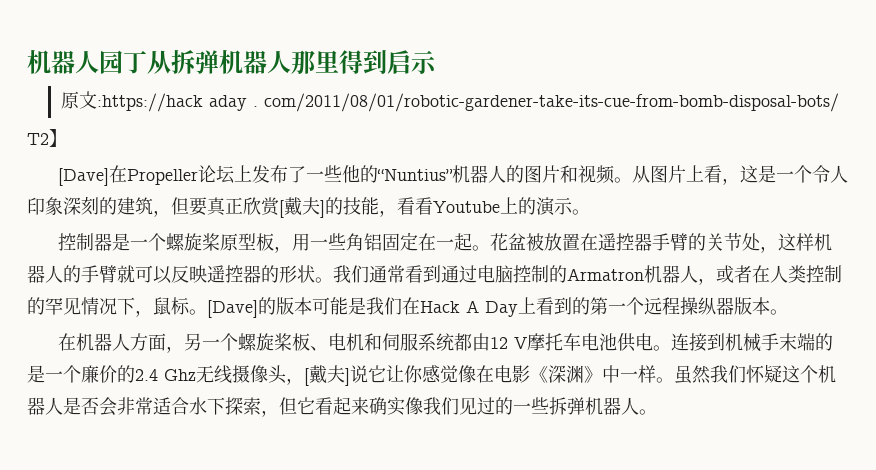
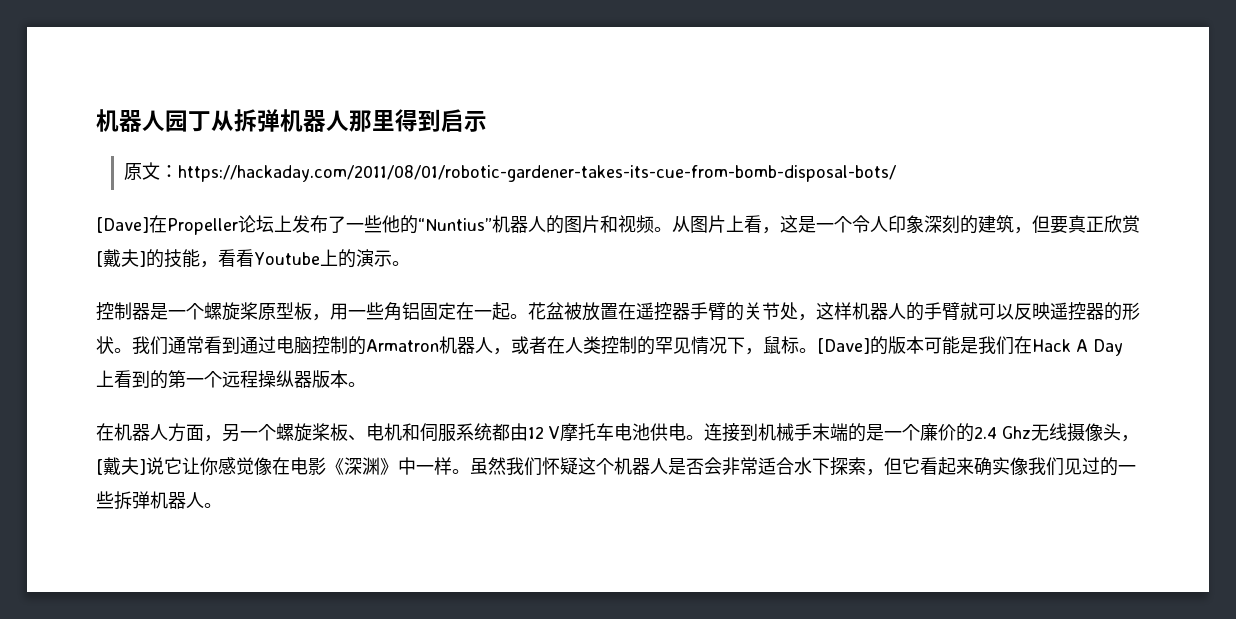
- 原文:https://hack aday . com/2011/08/01/robotic-gardener-take-its-cue-from-bomb-disposal-bots/
- T2】
+ 原文：https://hackaday.com/2011/08/01/robotic-gardener-takes-its-cue-from-bomb-disposal-bots/

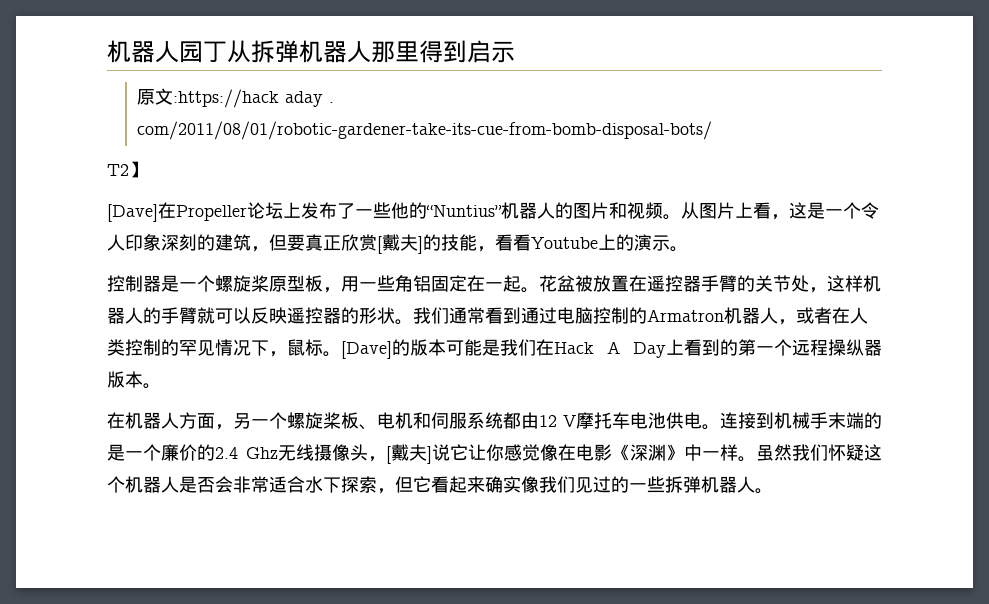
- 原文：https://hackaday.com/2011/08/01/robotic-gardener-takes-its-cue-from-bomb-disposal-bots/
+ 原文:https://hack aday . com/2011/08/01/robotic-gardener-take-its-cue-from-bomb-disposal-bots/
+ T2】

